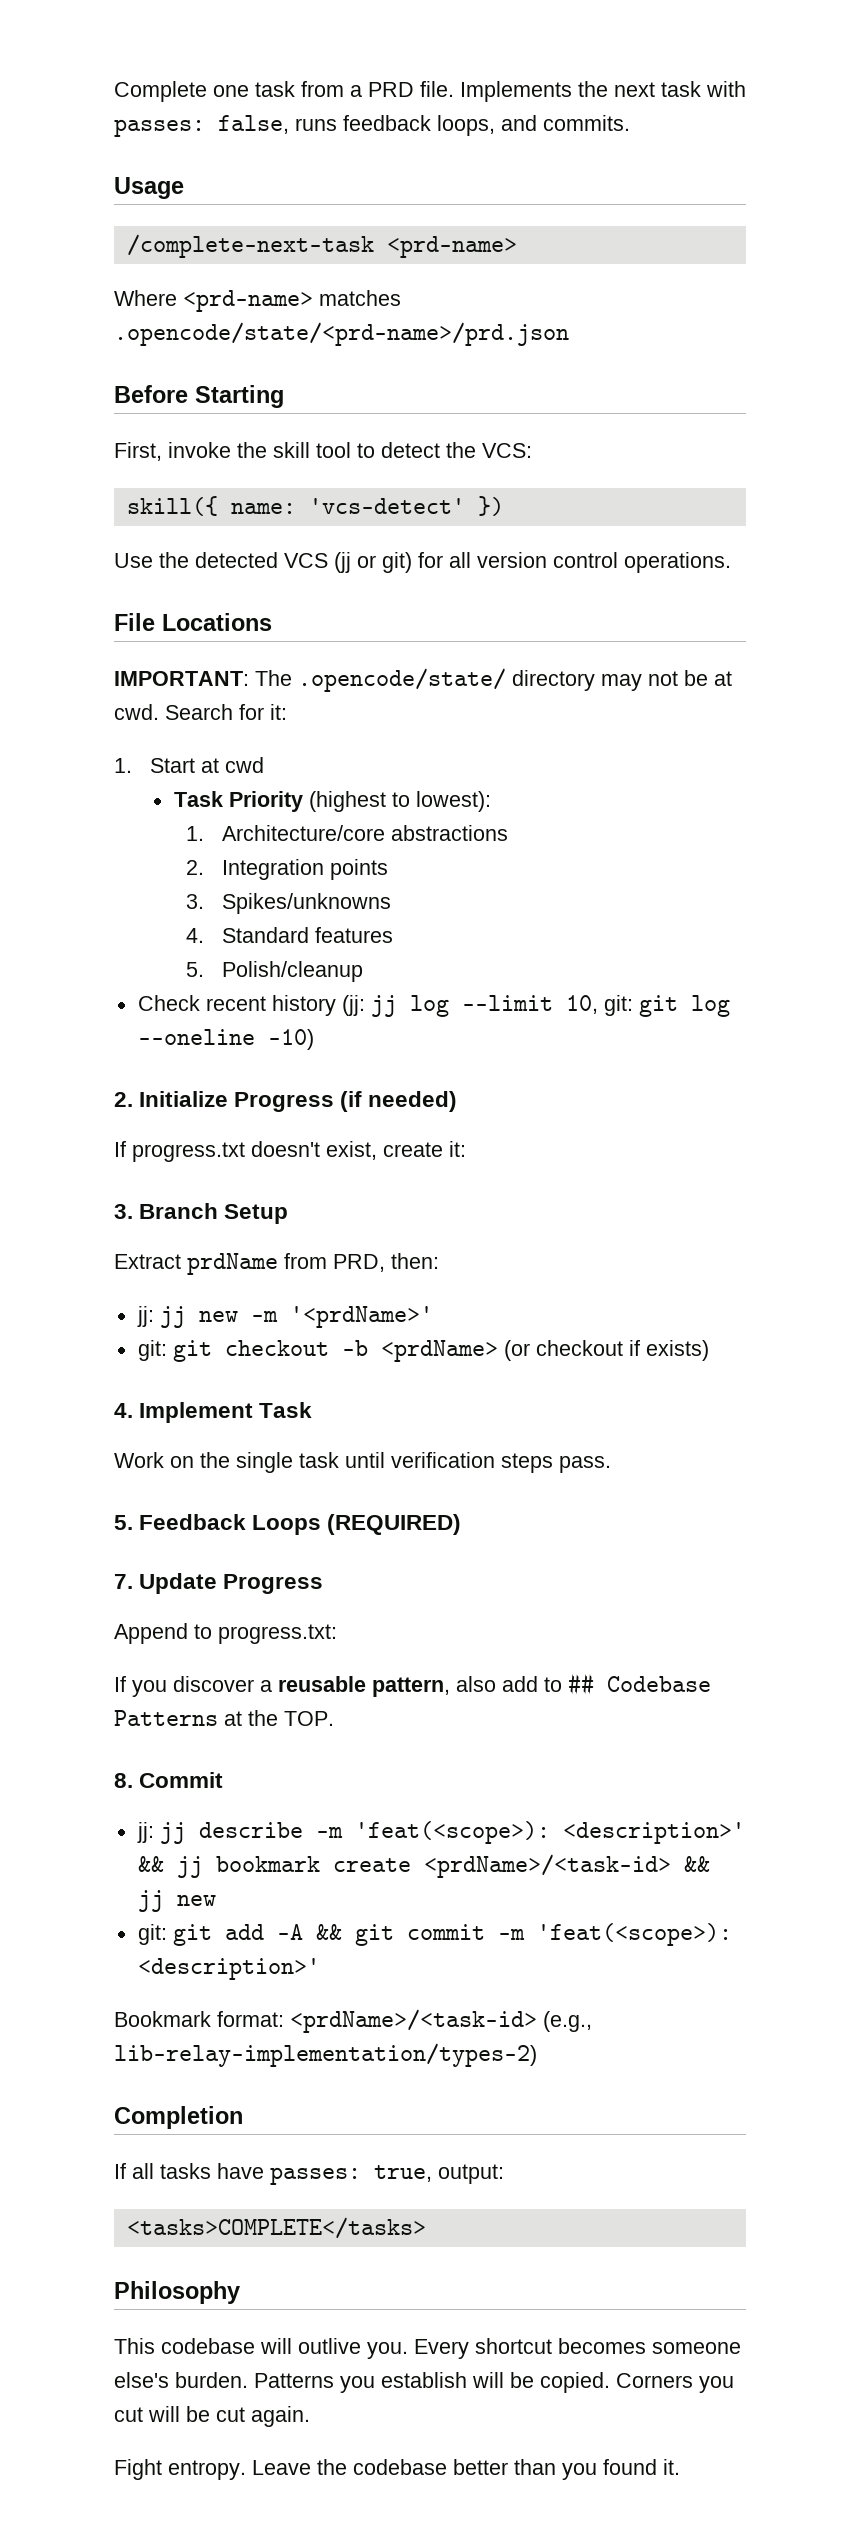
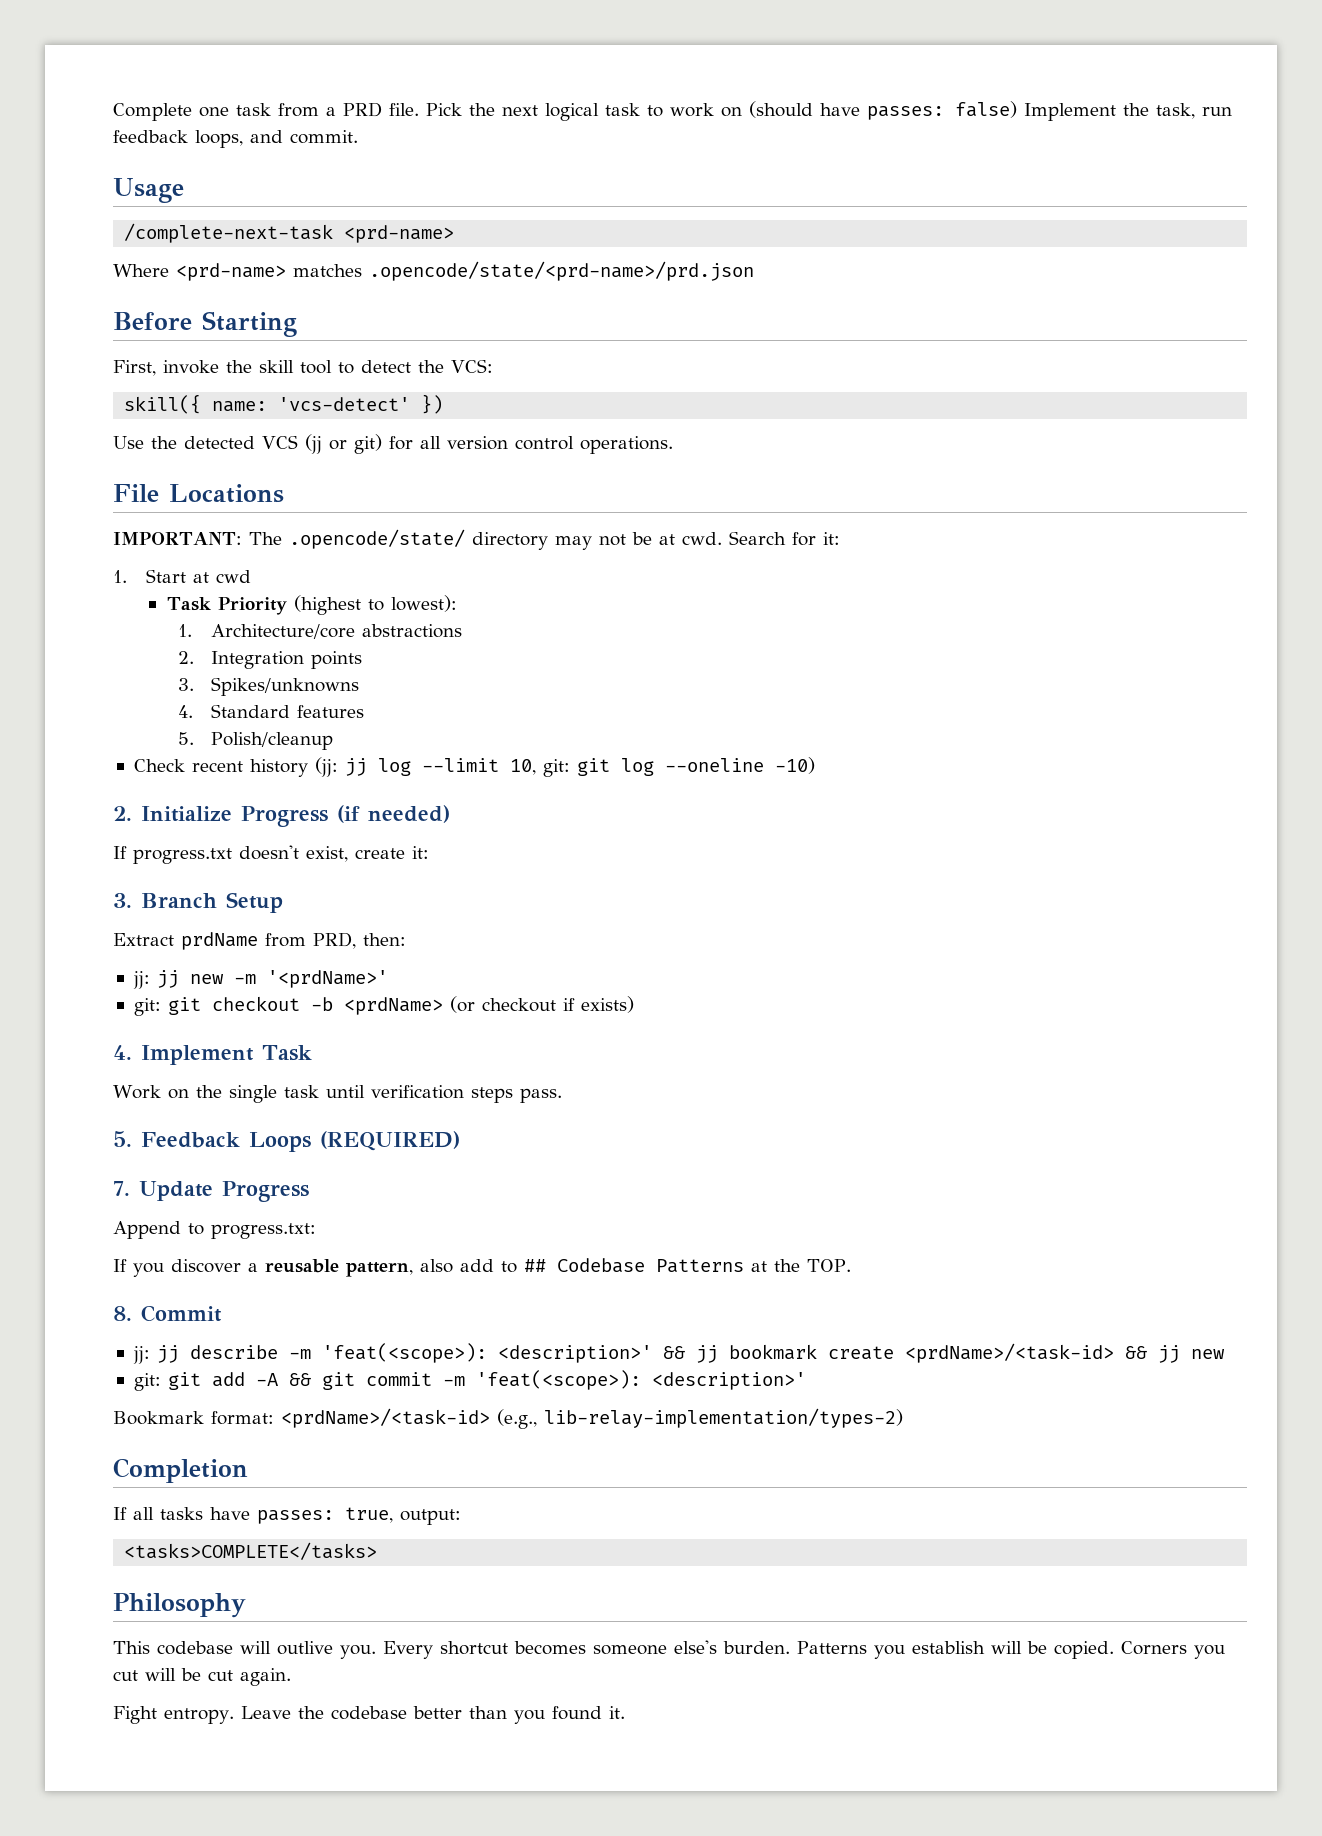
- Implements the next task with passes: false, runs feedback loops, and commits.
+ Pick the next logical task to work on (should have passes: false) Implement the task, run feedback loops, and commit.

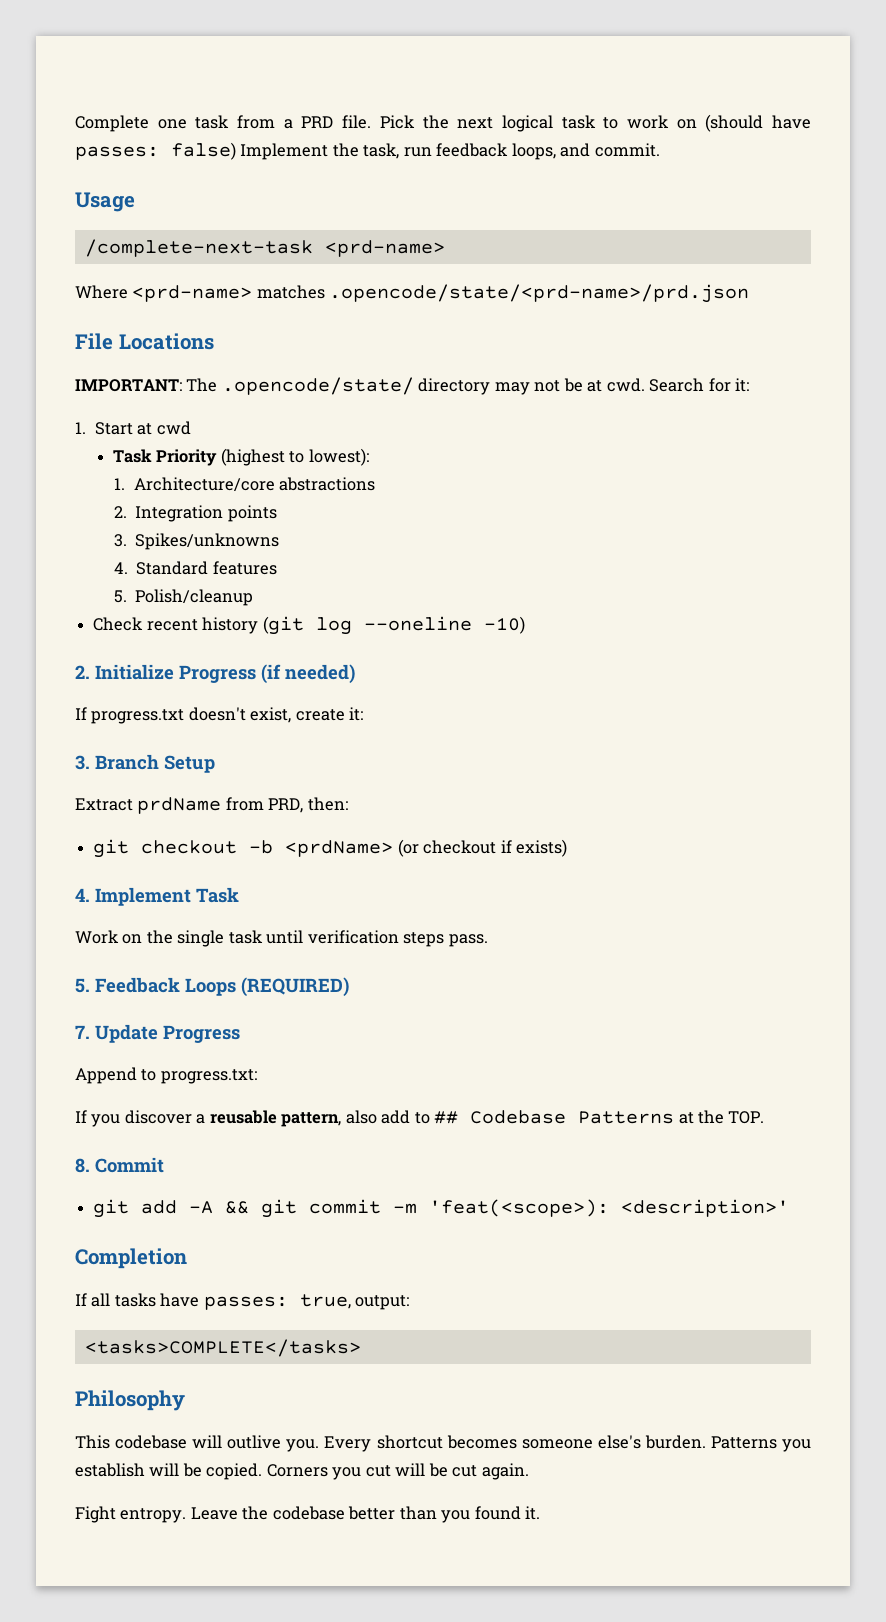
- Before Starting
- First, invoke the skill tool to detect the VCS:
- skill({ name: 'vcs-detect' })
- Use the detected VCS (jj or git) for all version control operations.
- Check recent history (jj: jj log --limit 10, git: git log --oneline -10)
+ Check recent history (git log --oneline -10)
- jj: jj new -m '<prdName>'
- git: git checkout -b <prdName> (or checkout if exists)
+ git checkout -b <prdName> (or checkout if exists)
- jj: jj describe -m 'feat(<scope>): <description>' && jj bookmark create <prdName>/<task-id> && jj new
- git: git add -A && git commit -m 'feat(<scope>): <description>'
+ git add -A && git commit -m 'feat(<scope>): <description>'
- Bookmark format: <prdName>/<task-id> (e.g., lib-relay-implementation/types-2)

